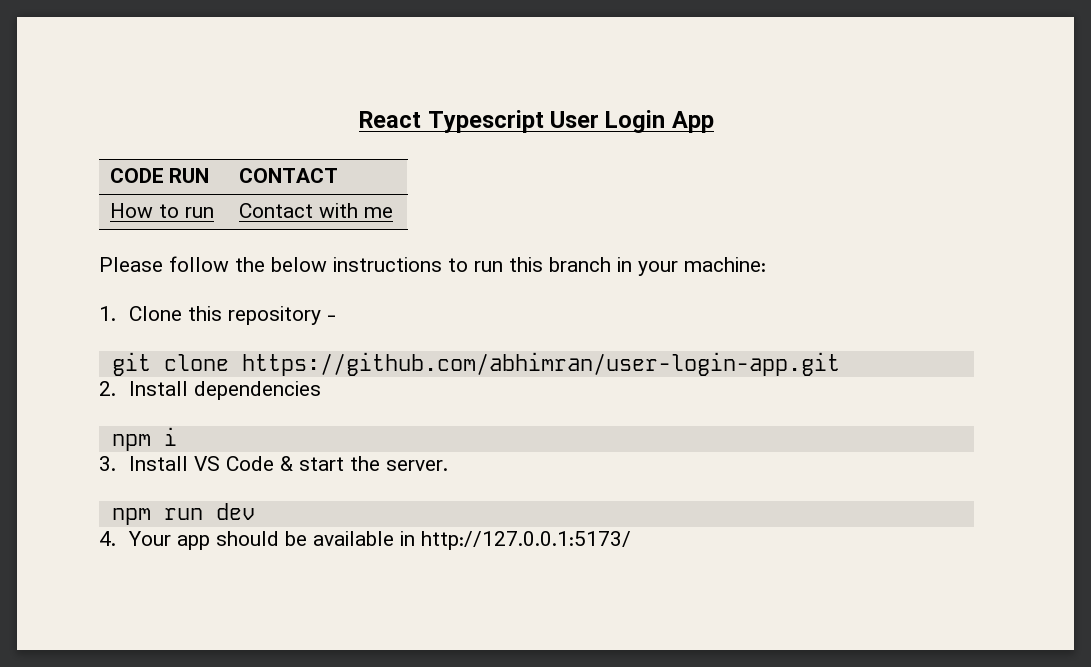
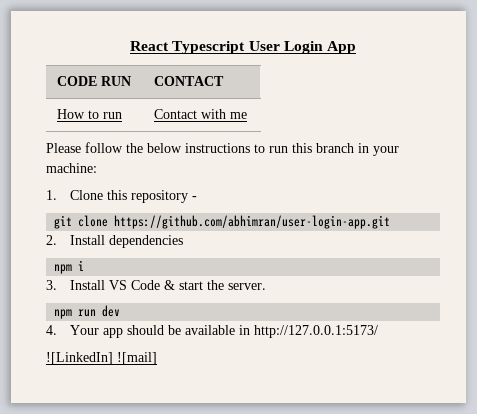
+ ![LinkedIn] ![mail]

